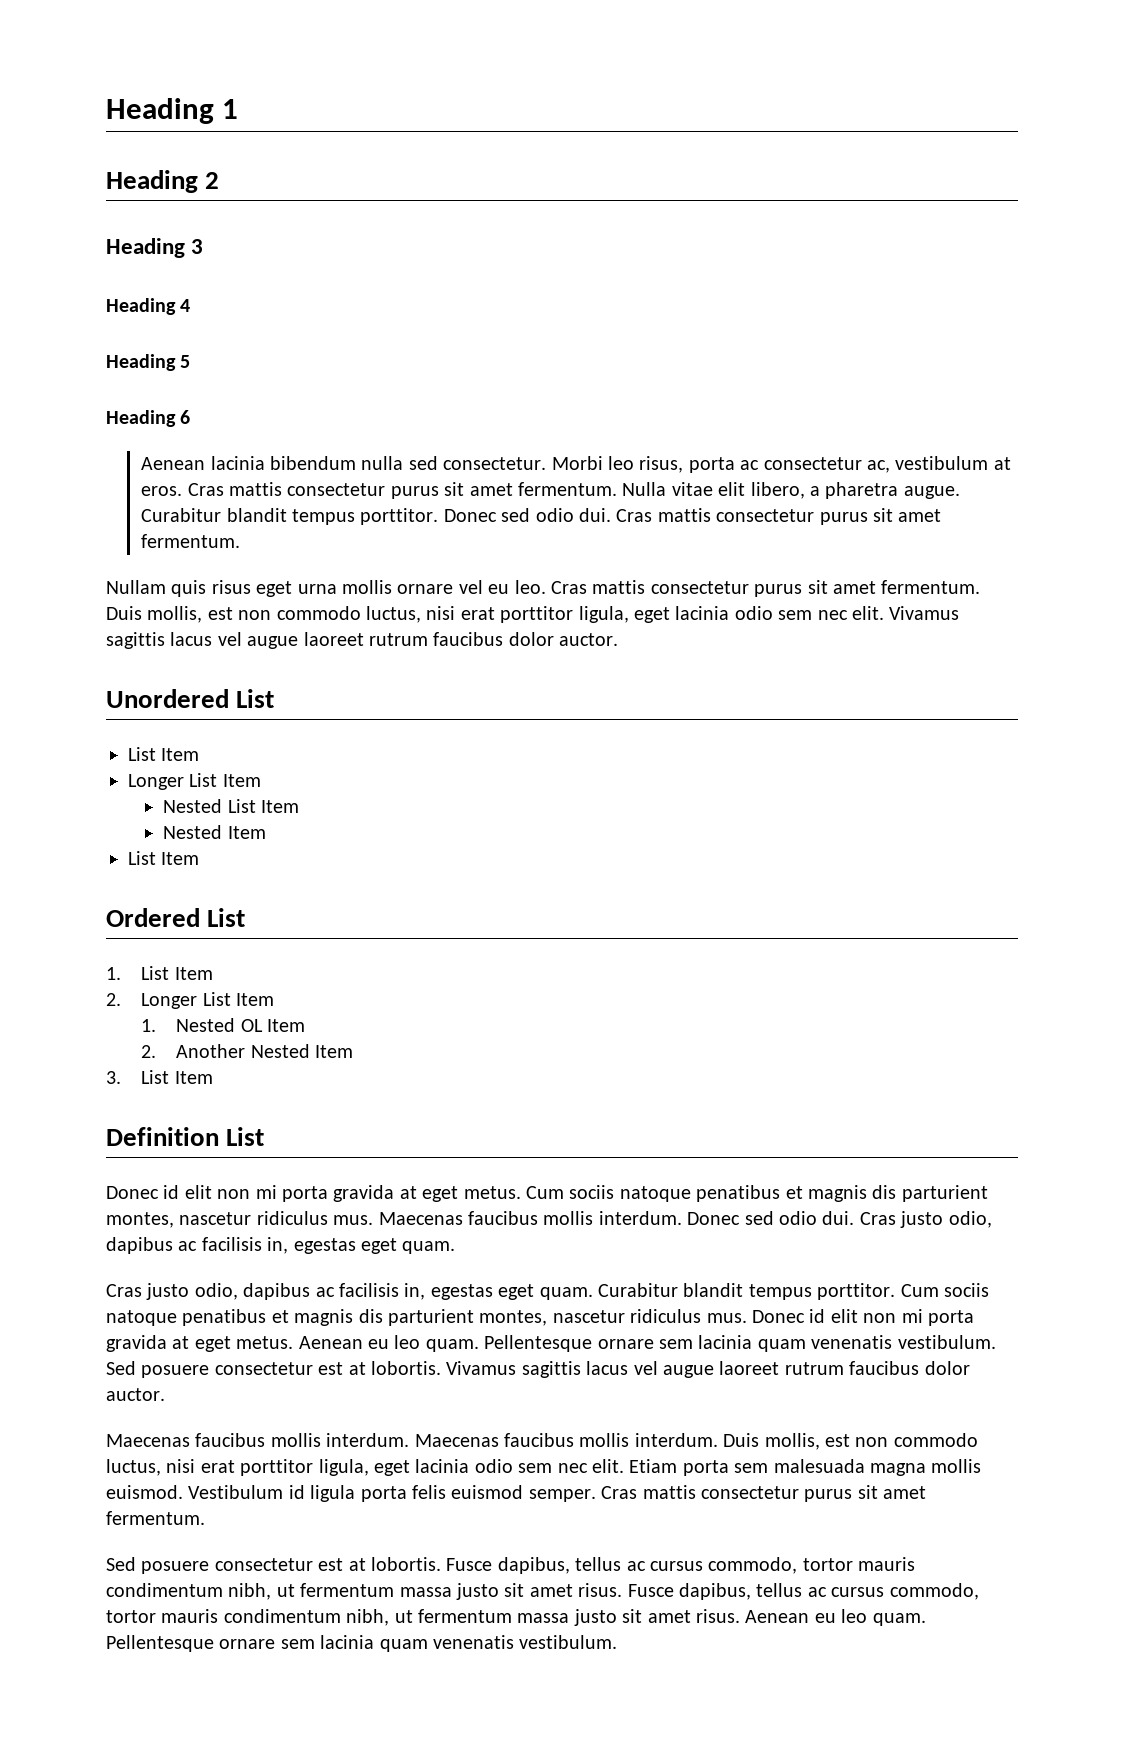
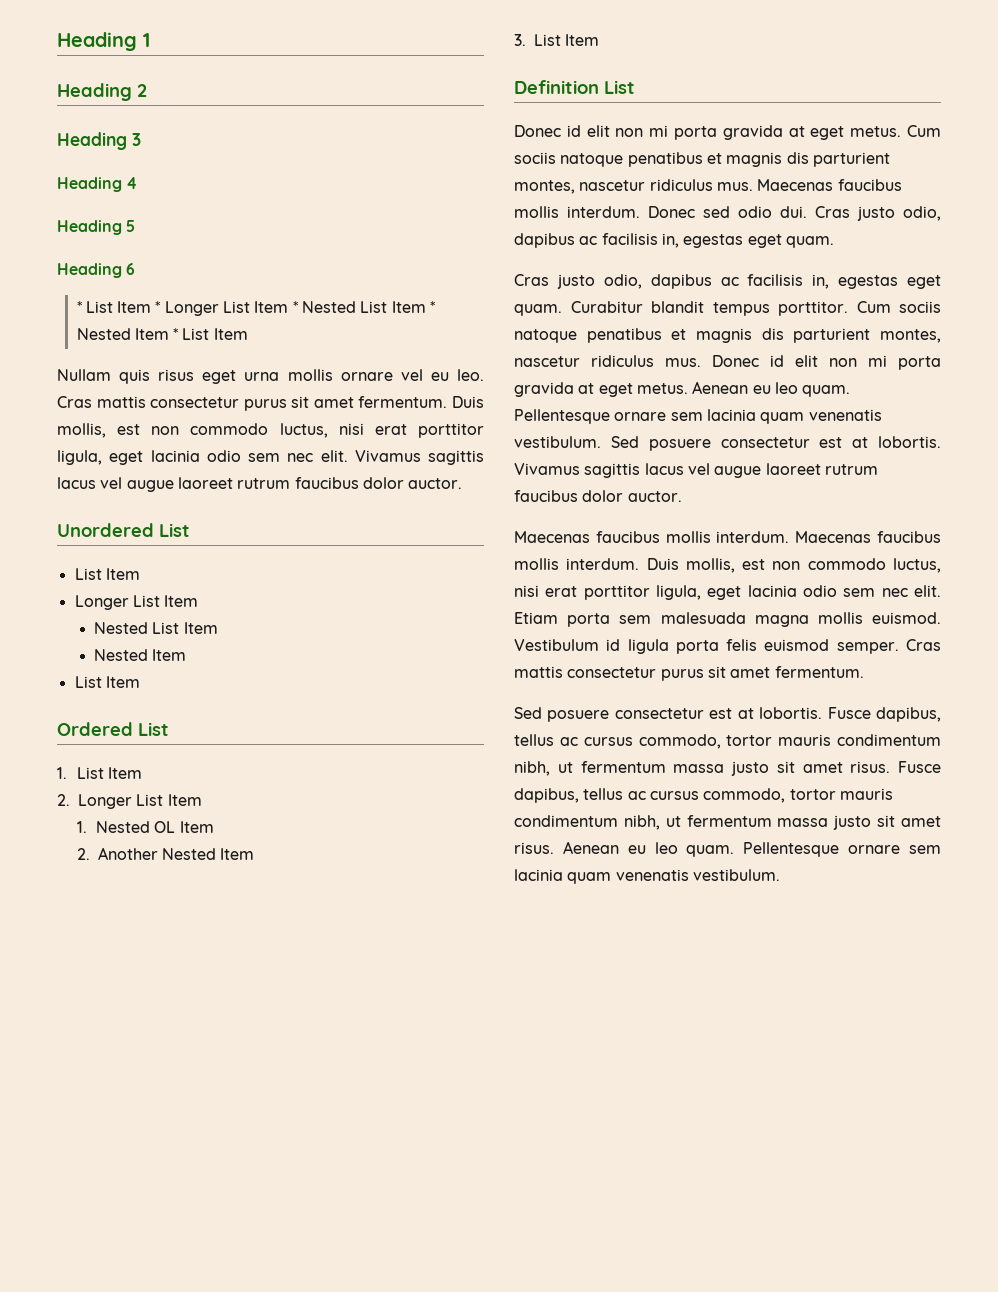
- Aenean lacinia bibendum nulla sed consectetur. Morbi leo risus, porta ac consectetur ac, vestibulum at eros. Cras mattis consectetur purus sit amet fermentum. Nulla vitae elit libero, a pharetra augue. Curabitur blandit tempus porttitor. Donec sed odio dui. Cras mattis consectetur purus sit amet fermentum.
+ * List Item * Longer List Item * Nested List Item * Nested Item * List Item

